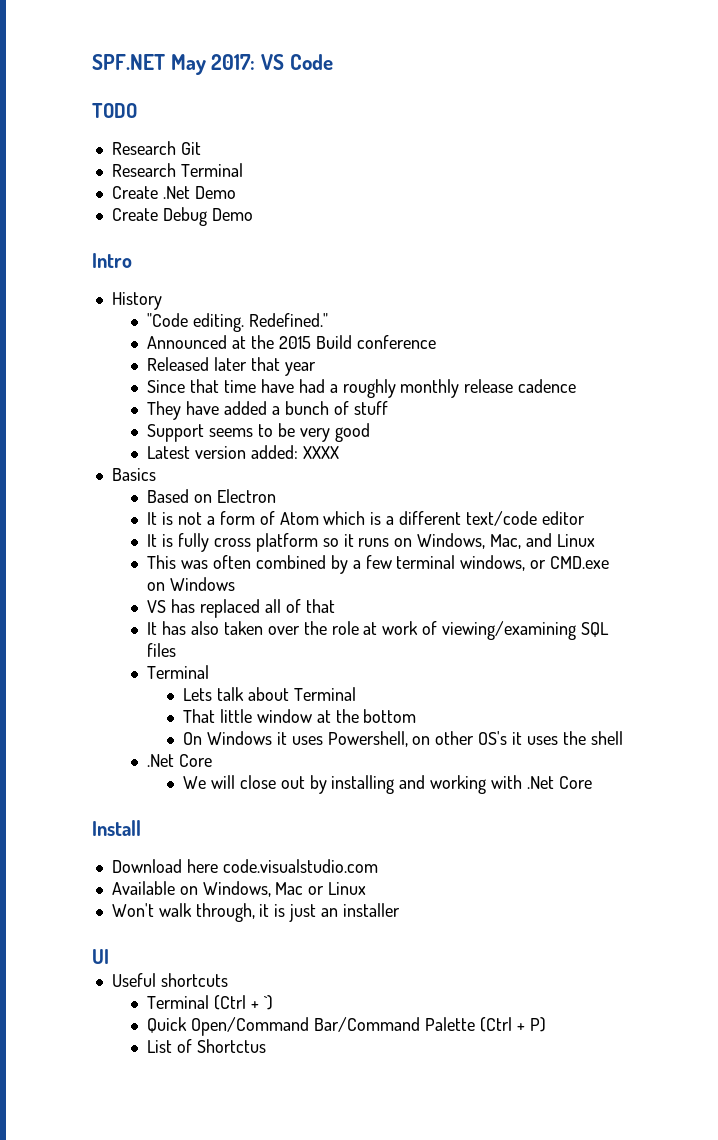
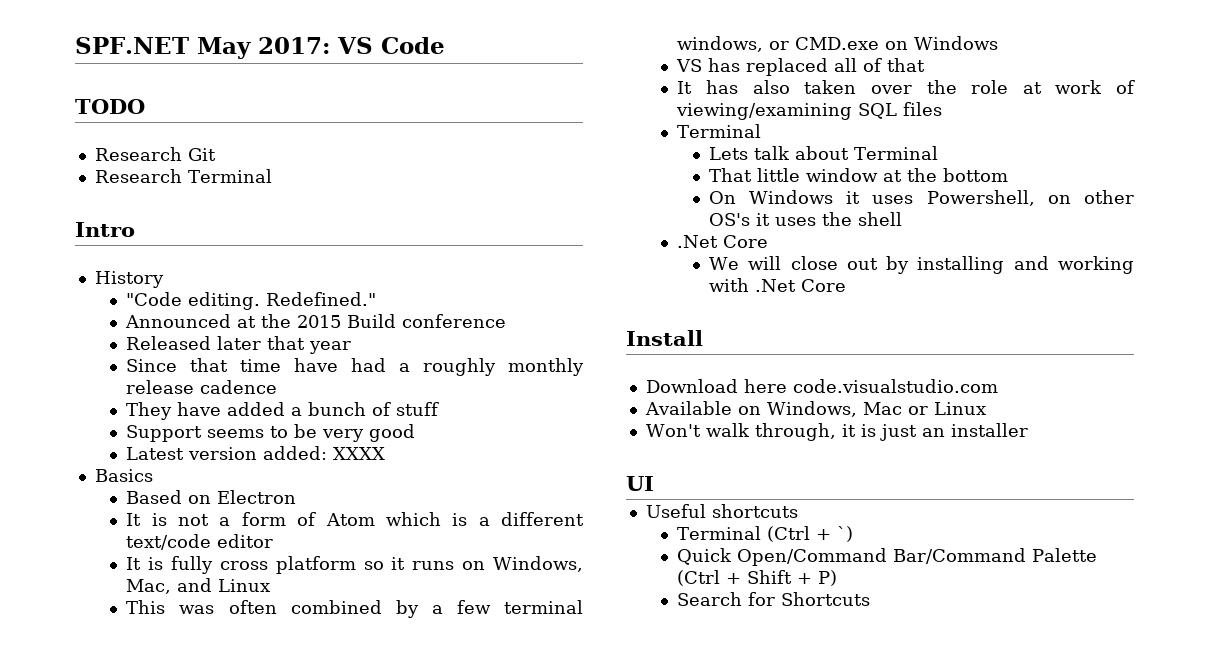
- Create .Net Demo
- Create Debug Demo
- Quick Open/Command Bar/Command Palette (Ctrl + P)
+ Quick Open/Command Bar/Command Palette (Ctrl + Shift + P)
- List of Shortctus
+ Search for Shortcuts

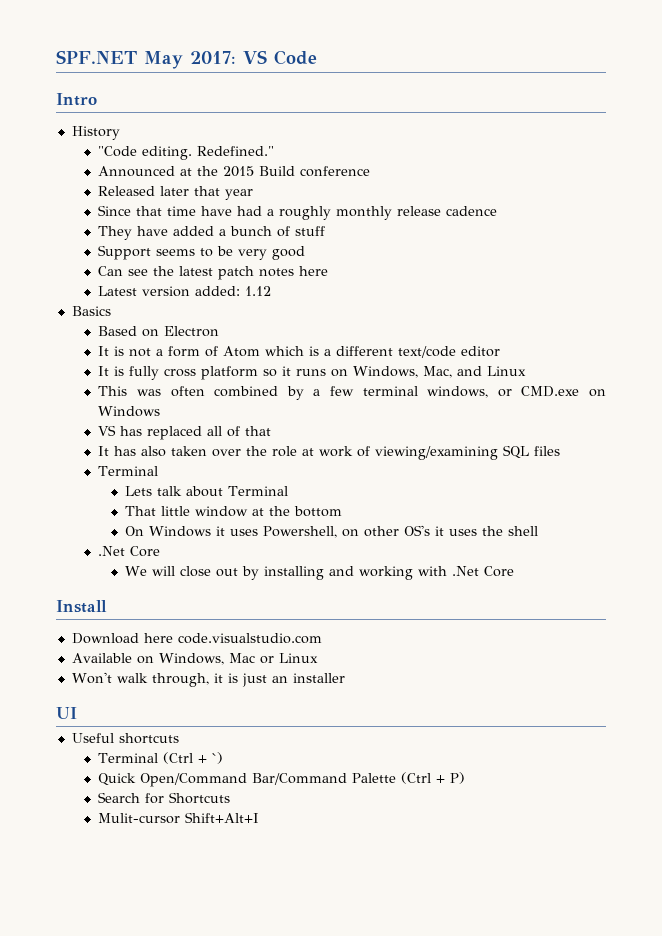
- TODO
- Research Git
- Research Terminal
+ Can see the latest patch notes here
- Latest version added: XXXX
+ Latest version added: 1.12
- Quick Open/Command Bar/Command Palette (Ctrl + Shift + P)
+ Quick Open/Command Bar/Command Palette (Ctrl + P)
+ Mulit-cursor Shift+Alt+I

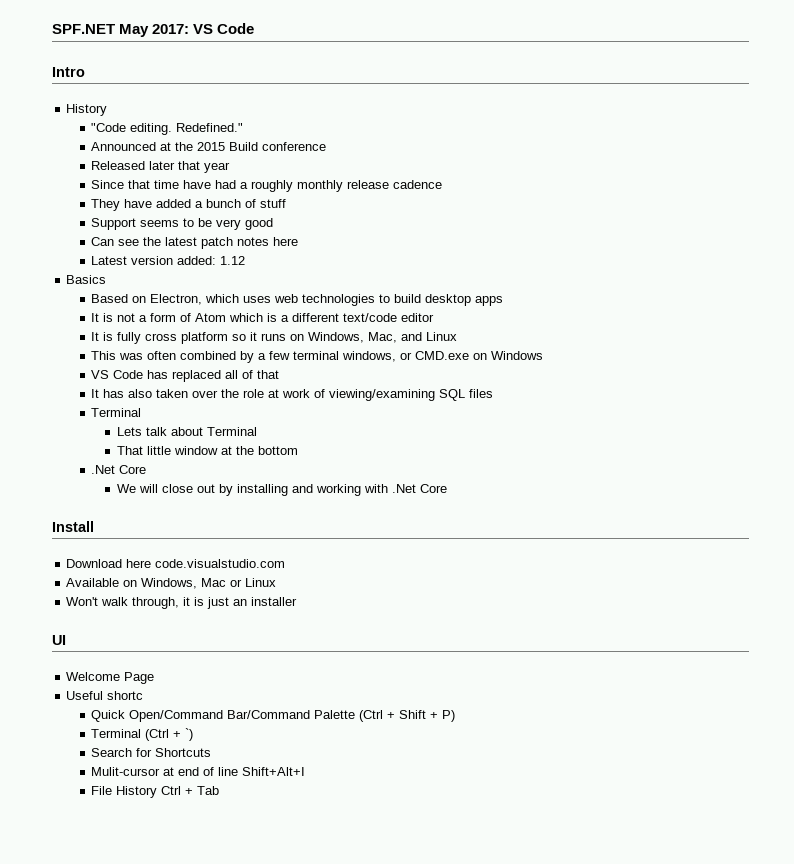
- Based on Electron
+ Based on Electron, which uses web technologies to build desktop apps
- VS has replaced all of that
+ VS Code has replaced all of that
- On Windows it uses Powershell, on other OS's it uses the shell
+ Welcome Page
- Useful shortcuts
- Terminal (Ctrl + `)
+ Useful shortc
- Quick Open/Command Bar/Command Palette (Ctrl + P)
+ Quick Open/Command Bar/Command Palette (Ctrl + Shift + P)
+ Terminal (Ctrl + `)
- Mulit-cursor Shift+Alt+I
+ Mulit-cursor at end of line Shift+Alt+I
+ File History Ctrl + Tab

